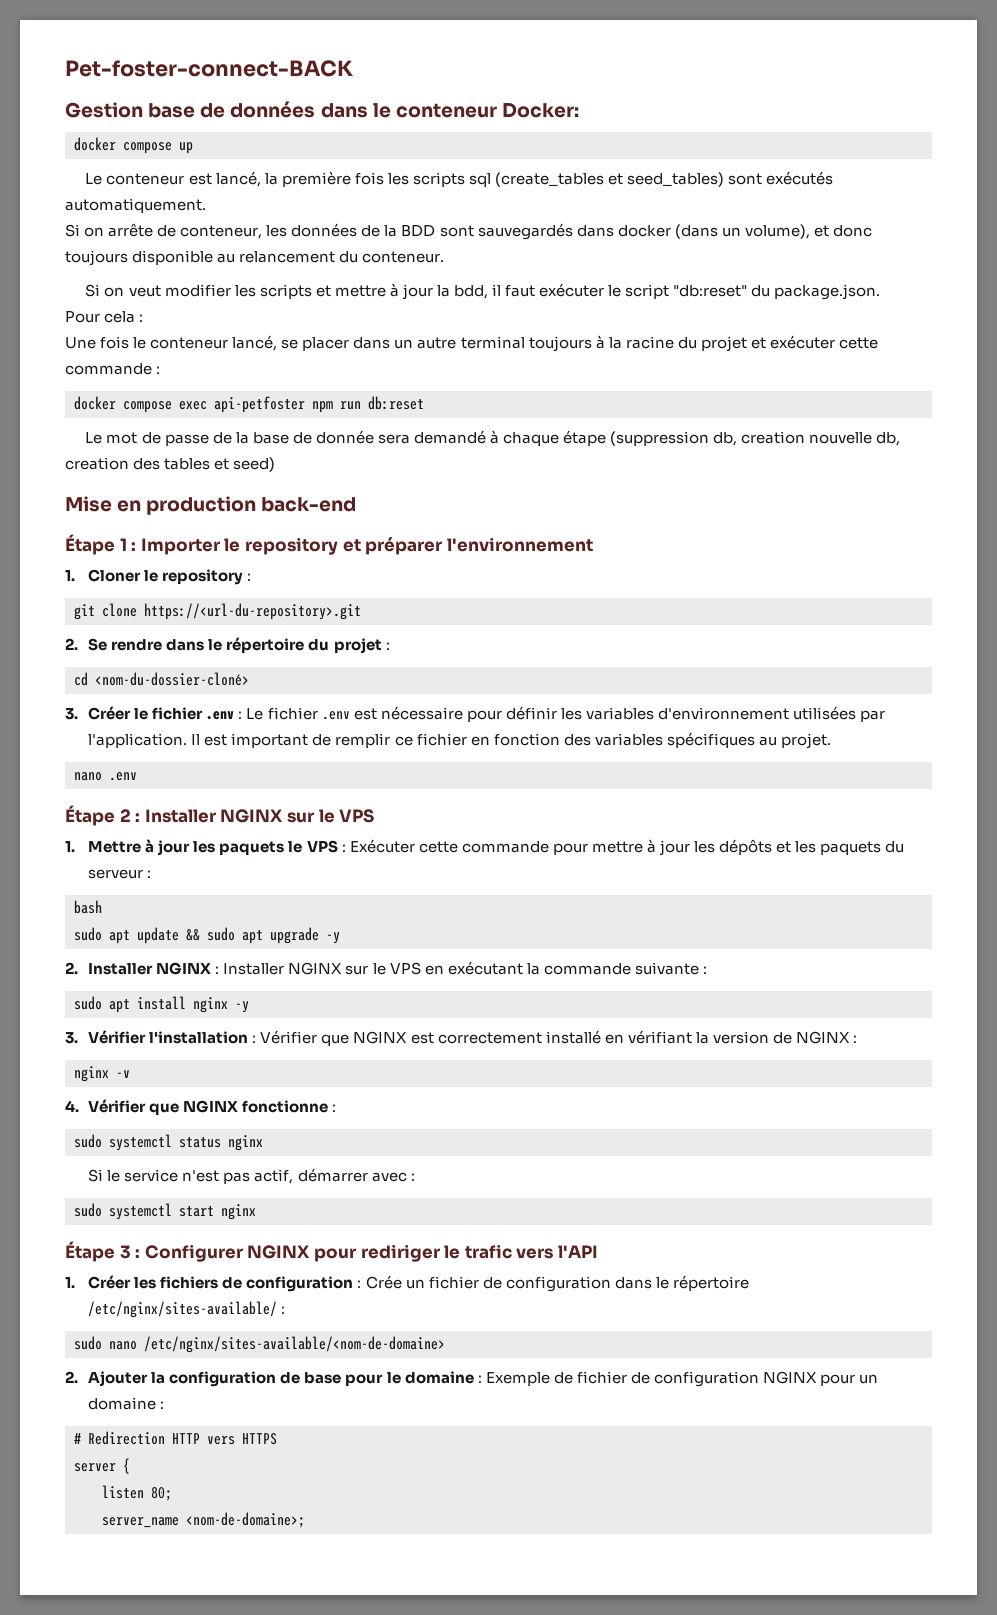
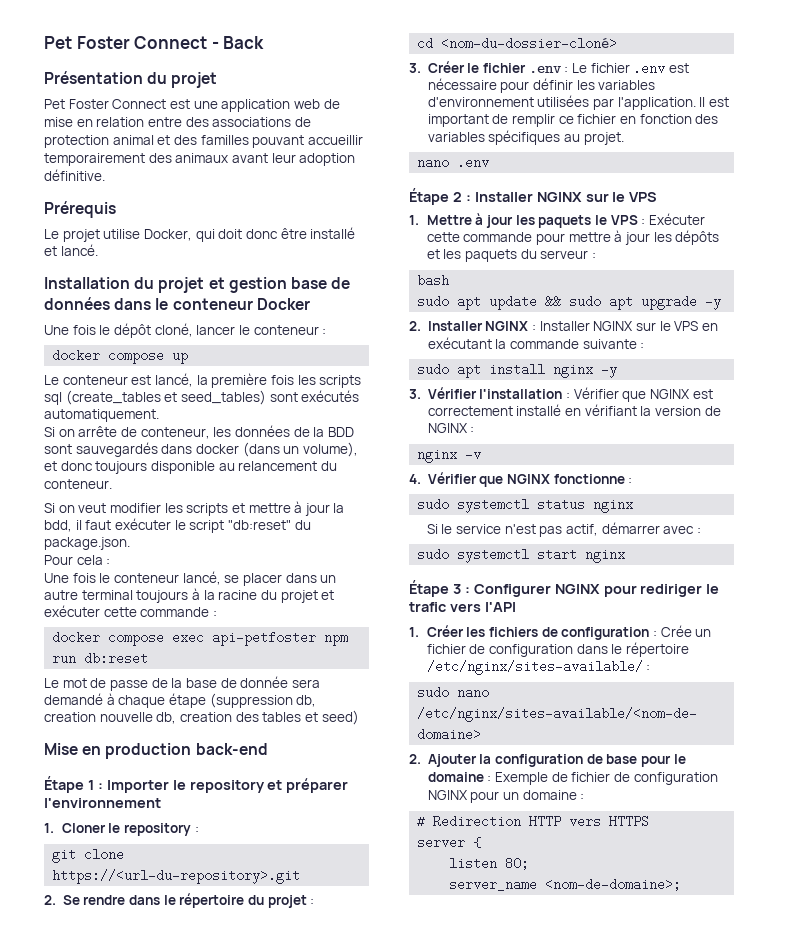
- Pet-foster-connect-BACK
- Gestion base de données dans le conteneur Docker:
+ Pet Foster Connect - Back
+ Présentation du projet
+ Pet Foster Connect est une application web de mise en relation entre des associations de protection animal et des familles pouvant accueillir temporairement des animaux avant leur adoption définitive.
+ Prérequis
+ Le projet utilise Docker, qui doit donc être installé et lancé.
+ Installation du projet et gestion base de données dans le conteneur Docker
+ Une fois le dépôt cloné, lancer le conteneur :

